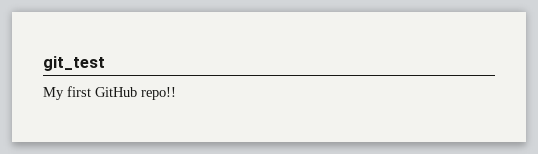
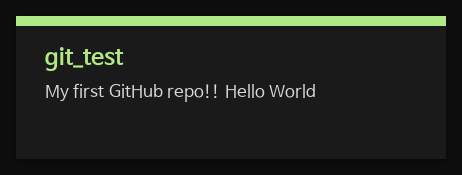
+ Hello World

